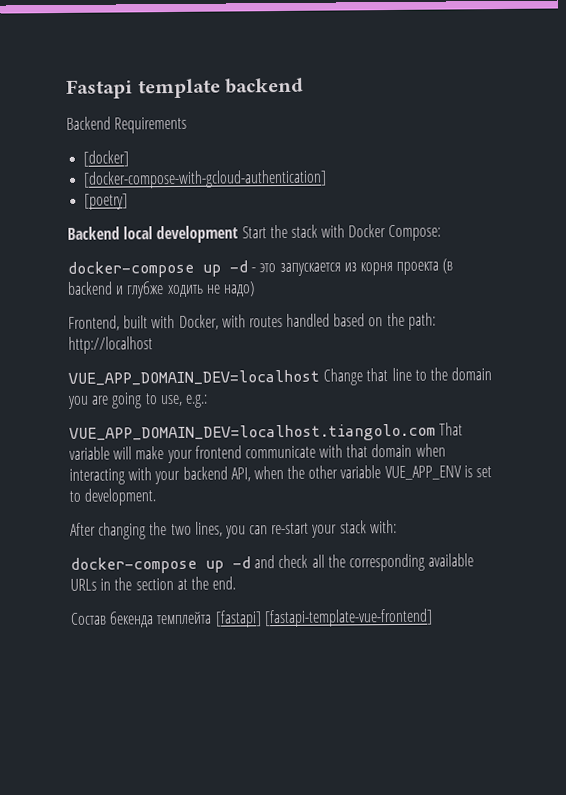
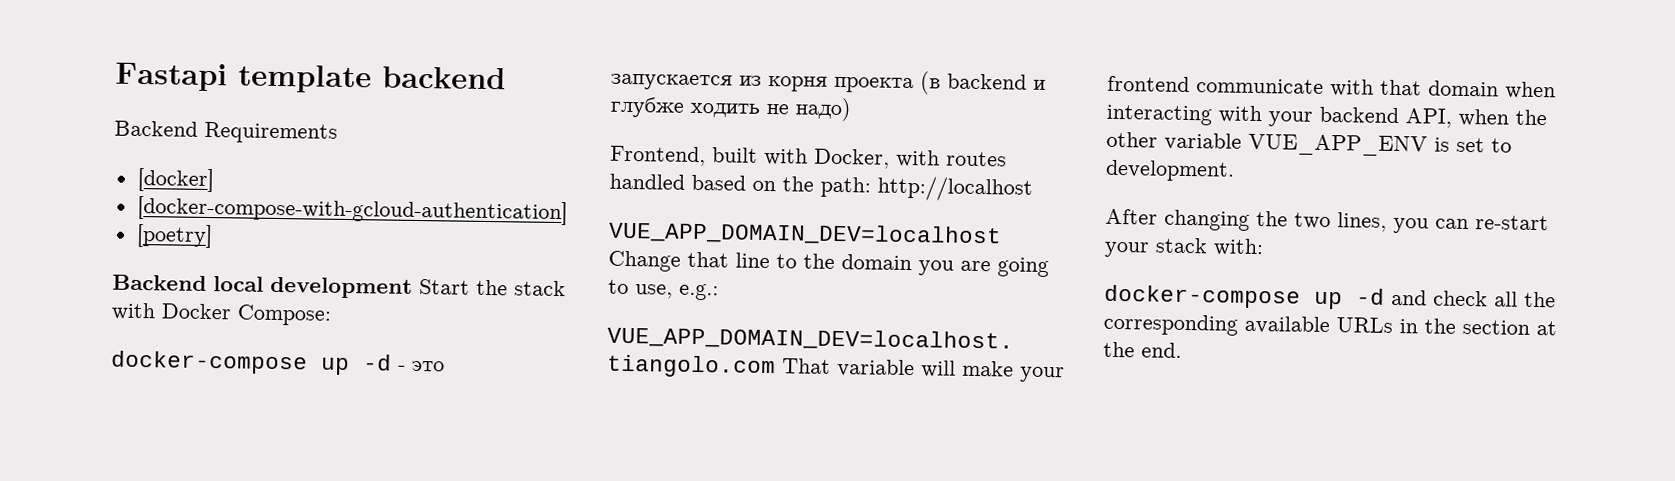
- Состав бекенда темплейта [fastapi] [fastapi-template-vue-frontend]

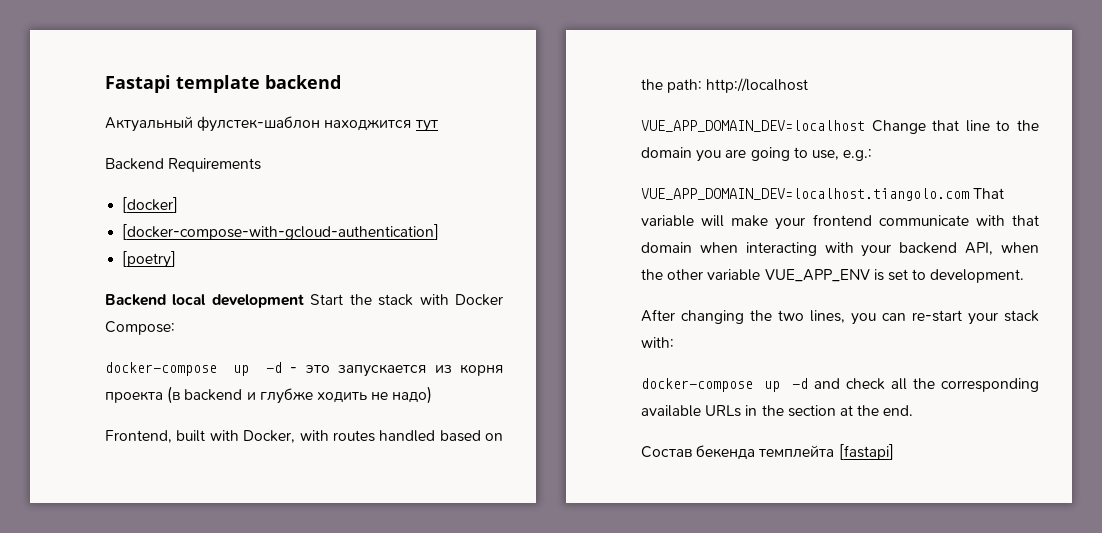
+ Актуальный фулстек-шаблон находжится тут
+ Состав бекенда темплейта [fastapi]

